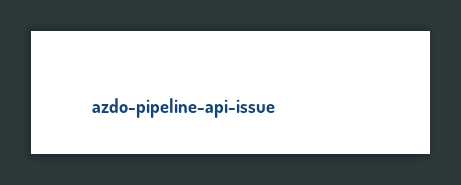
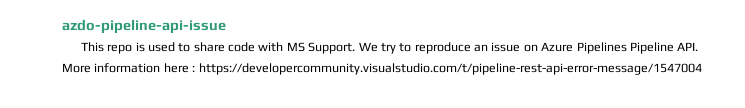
+ This repo is used to share code with MS Support. We try to reproduce an issue on Azure Pipelines Pipeline API.
+ More information here : https://developercommunity.visualstudio.com/t/pipeline-rest-api-error-message/1547004

